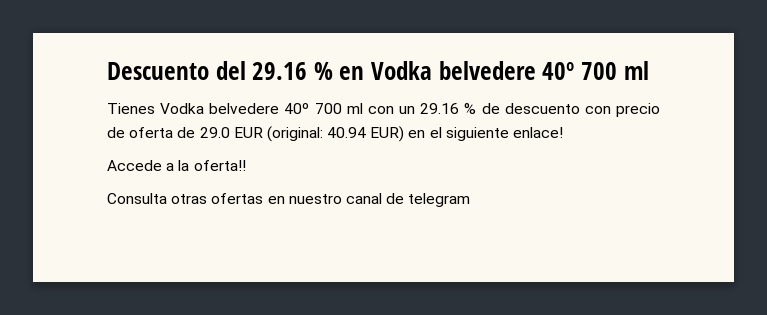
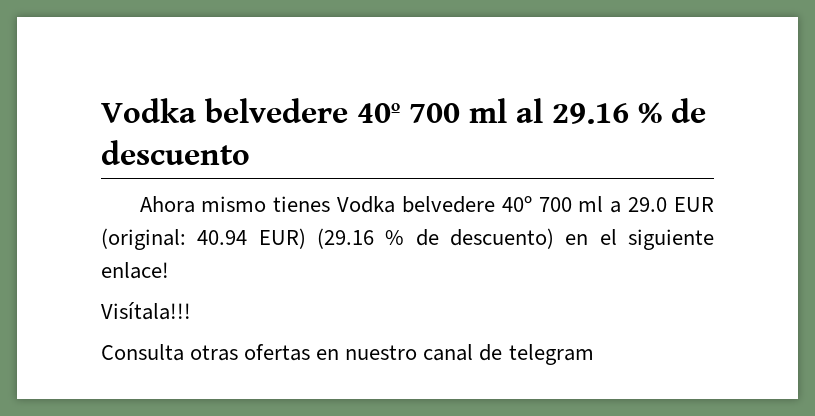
- Descuento del 29.16 % en Vodka belvedere 40º 700 ml
- Tienes Vodka belvedere 40º 700 ml con un 29.16 % de descuento con precio de oferta de 29.0 EUR (original: 40.94 EUR) en el siguiente enlace!
+ Vodka belvedere 40º 700 ml al 29.16 % de descuento
+ Ahora mismo tienes Vodka belvedere 40º 700 ml a 29.0 EUR (original: 40.94 EUR) (29.16 % de descuento) en el siguiente enlace!
- Accede a la oferta!!
+ Visítala!!!

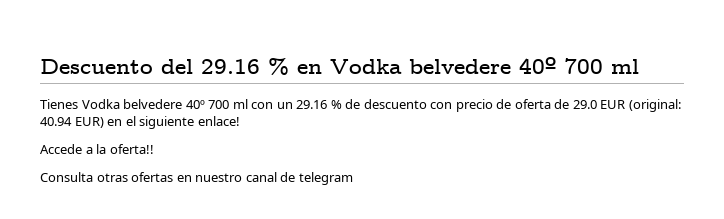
- Vodka belvedere 40º 700 ml al 29.16 % de descuento
- Ahora mismo tienes Vodka belvedere 40º 700 ml a 29.0 EUR (original: 40.94 EUR) (29.16 % de descuento) en el siguiente enlace!
+ Descuento del 29.16 % en Vodka belvedere 40º 700 ml
+ Tienes Vodka belvedere 40º 700 ml con un 29.16 % de descuento con precio de oferta de 29.0 EUR (original: 40.94 EUR) en el siguiente enlace!
- Visítala!!!
+ Accede a la oferta!!

